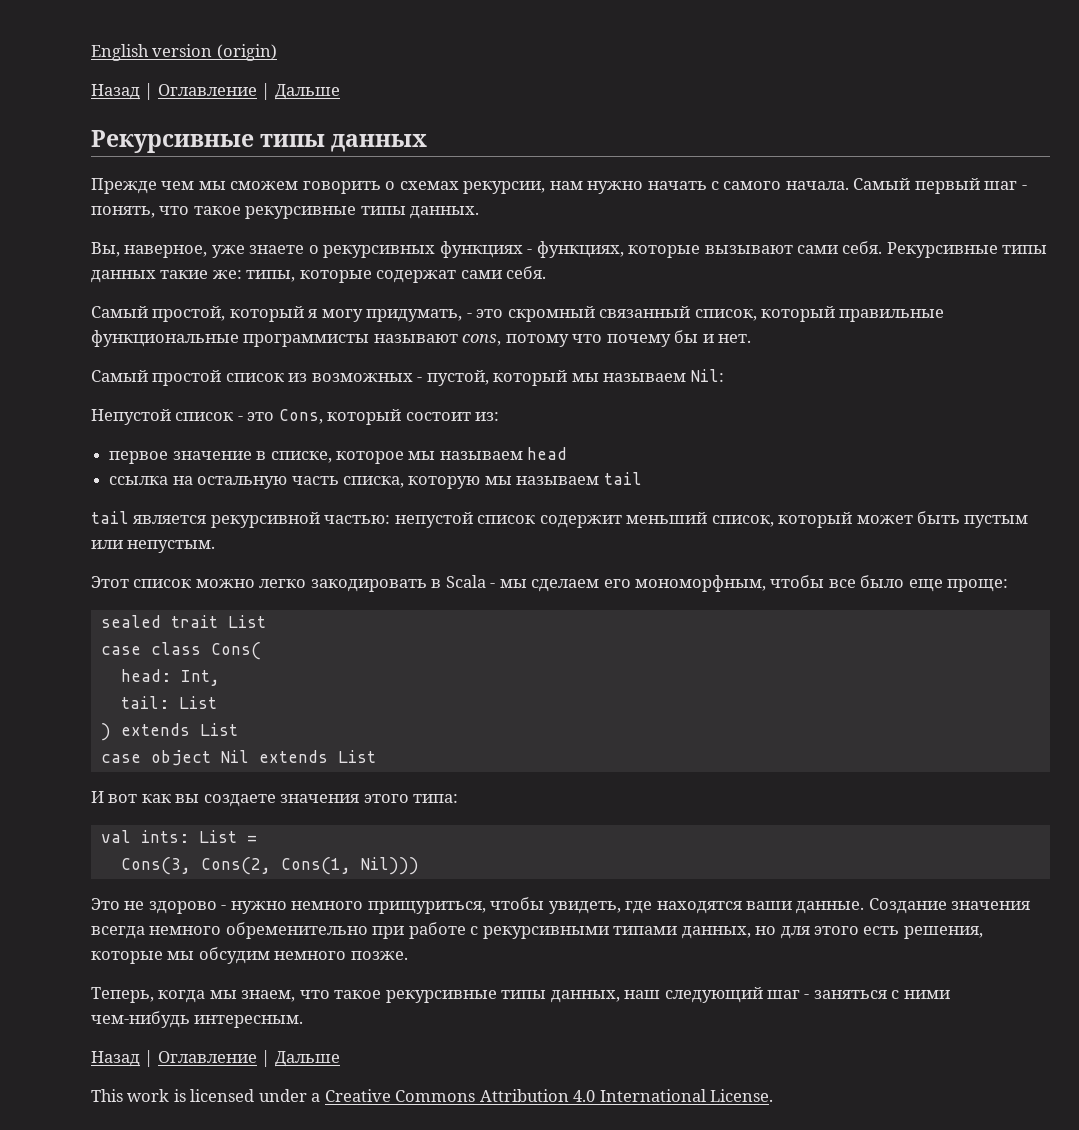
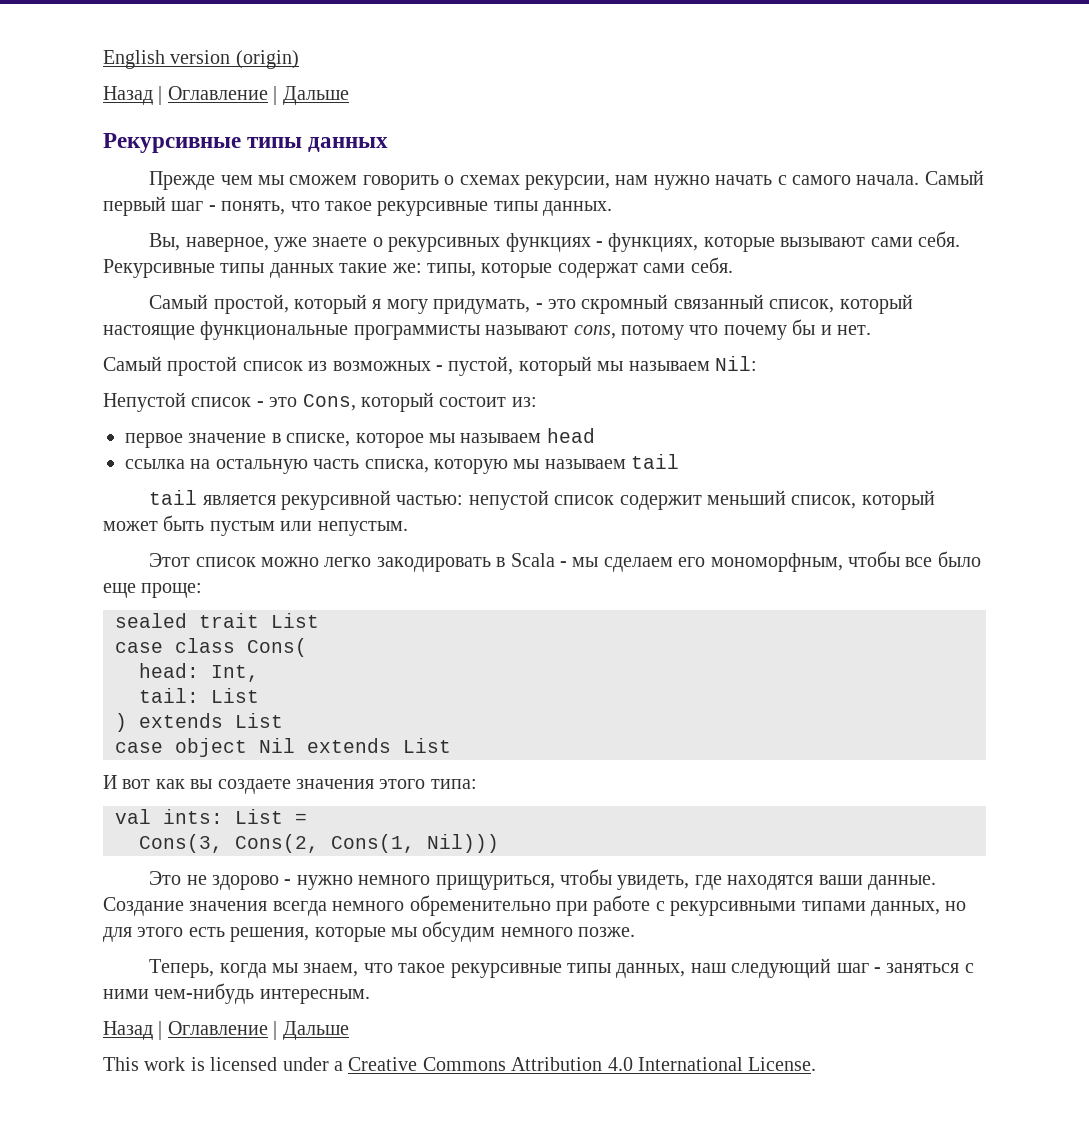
- Самый простой, который я могу придумать, - это скромный связанный список, который правильные функциональные программисты называют cons, потому что почему бы и нет.
+ Самый простой, который я могу придумать, - это скромный связанный список, который настоящие функциональные программисты называют cons, потому что почему бы и нет.

